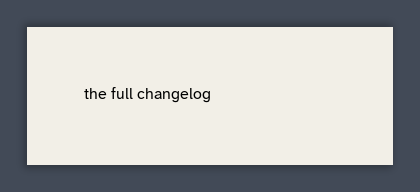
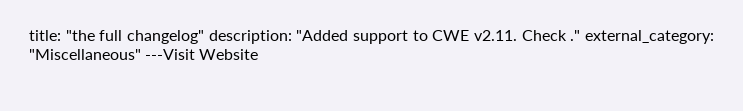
- the full changelog
+ title: "the full changelog" description: "Added support to CWE v2.11. Check ." external_category: "Miscellaneous" ---Visit Website

